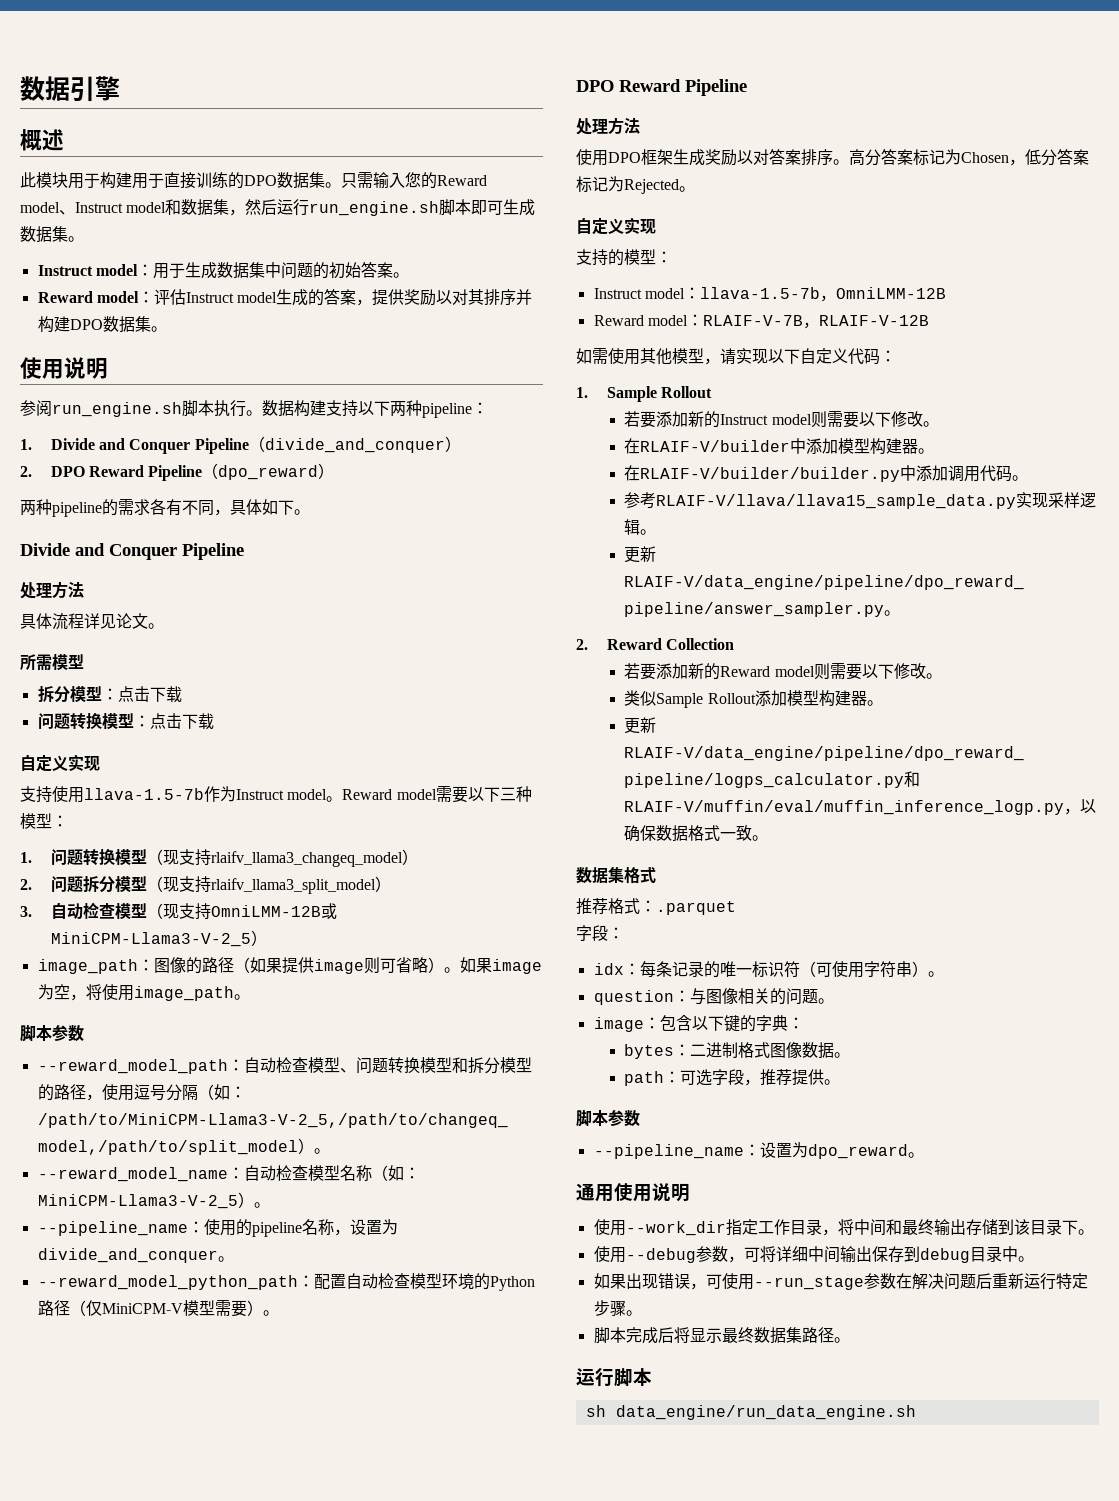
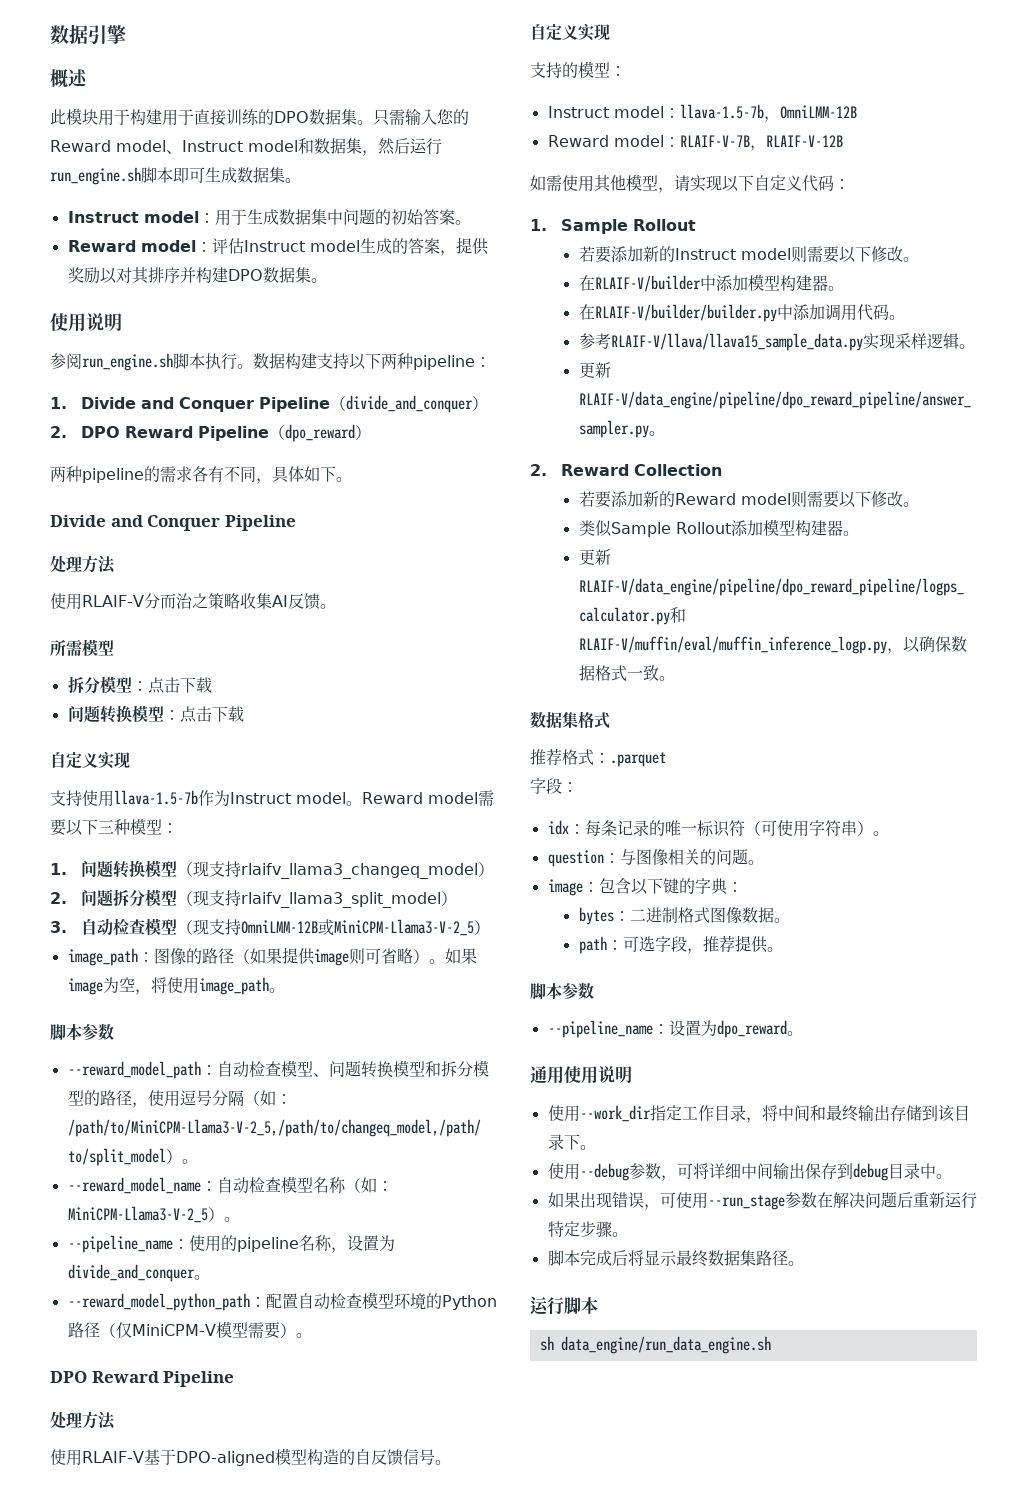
- 具体流程详见论文。
+ 使用RLAIF-V分而治之策略收集AI反馈。
- 使用DPO框架生成奖励以对答案排序。高分答案标记为Chosen，低分答案标记为Rejected。
+ 使用RLAIF-V基于DPO-aligned模型构造的自反馈信号。

